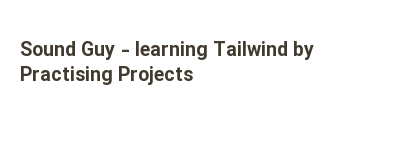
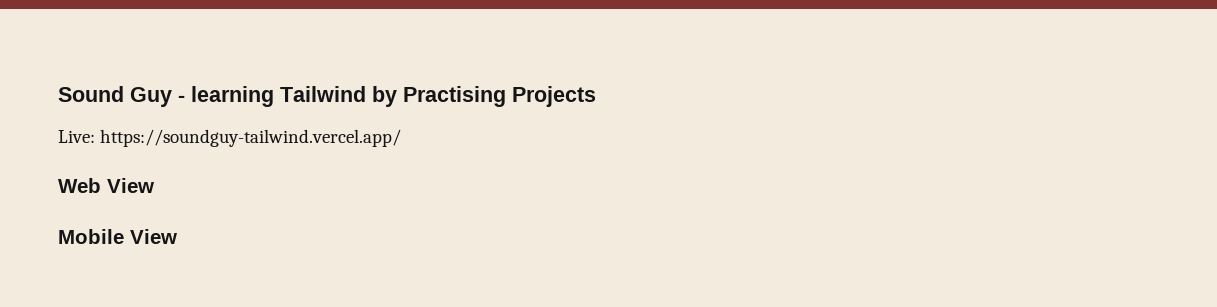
+ Live: https://soundguy-tailwind.vercel.app/
+ Web View
+ Mobile View

